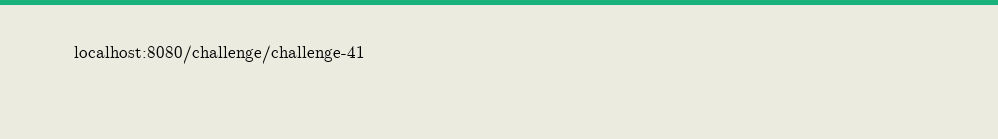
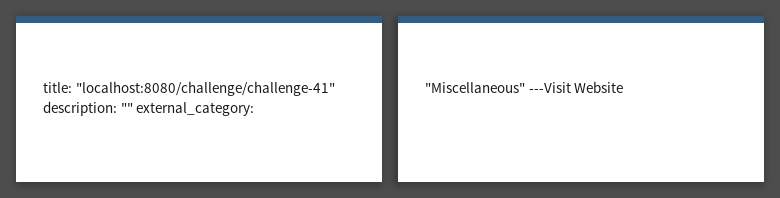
- localhost:8080/challenge/challenge-41
+ title: "localhost:8080/challenge/challenge-41" description: "" external_category: "Miscellaneous" ---Visit Website

